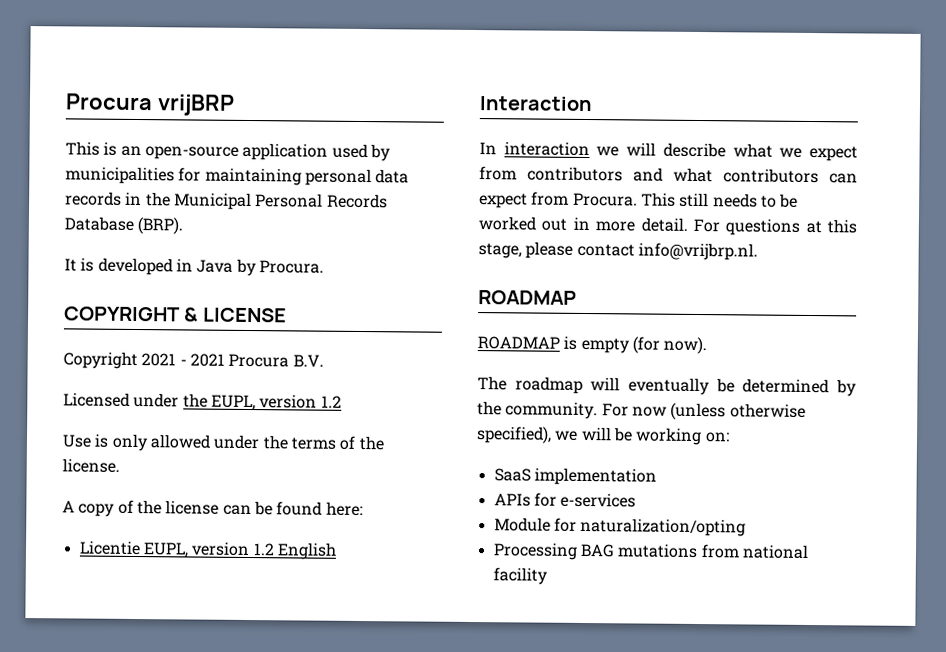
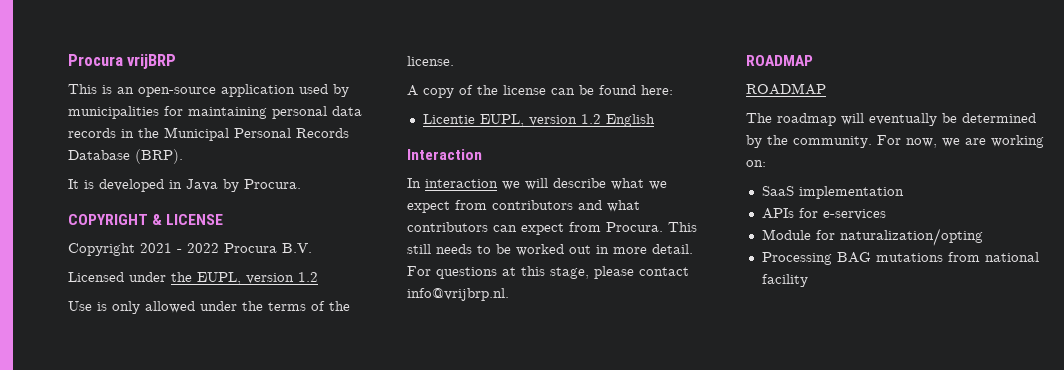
- Copyright 2021 - 2021 Procura B.V.
+ Copyright 2021 - 2022 Procura B.V.
  For questions at this stage, please contact info@vrijbrp.nl.
  ROADMAP
- ROADMAP is empty (for now).
+ ROADMAP
- For now (unless otherwise specified), we will be working on:
+ For now, we are working on:

